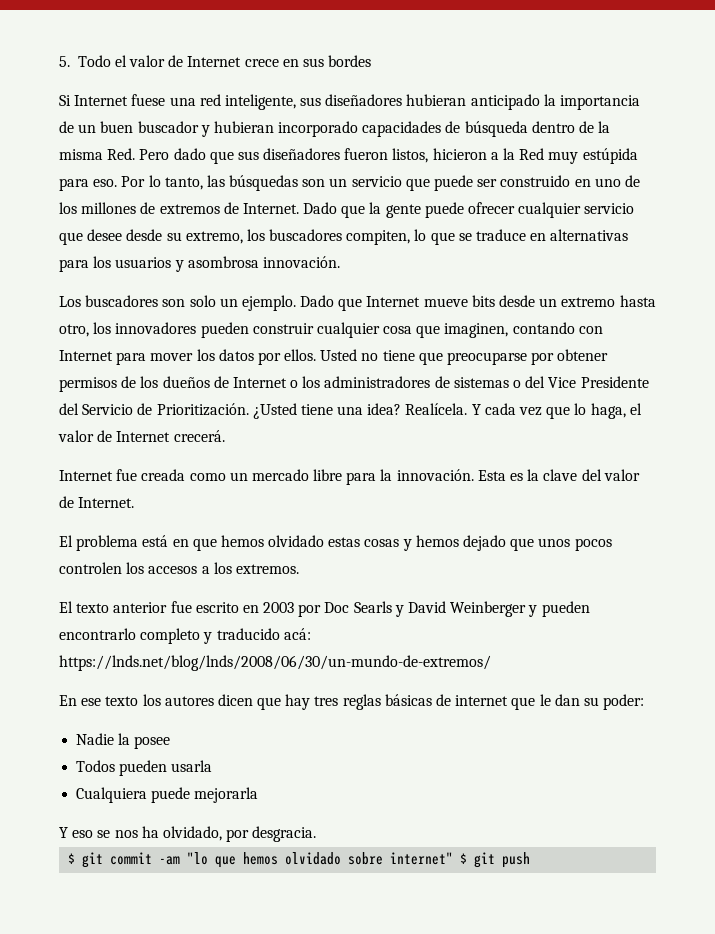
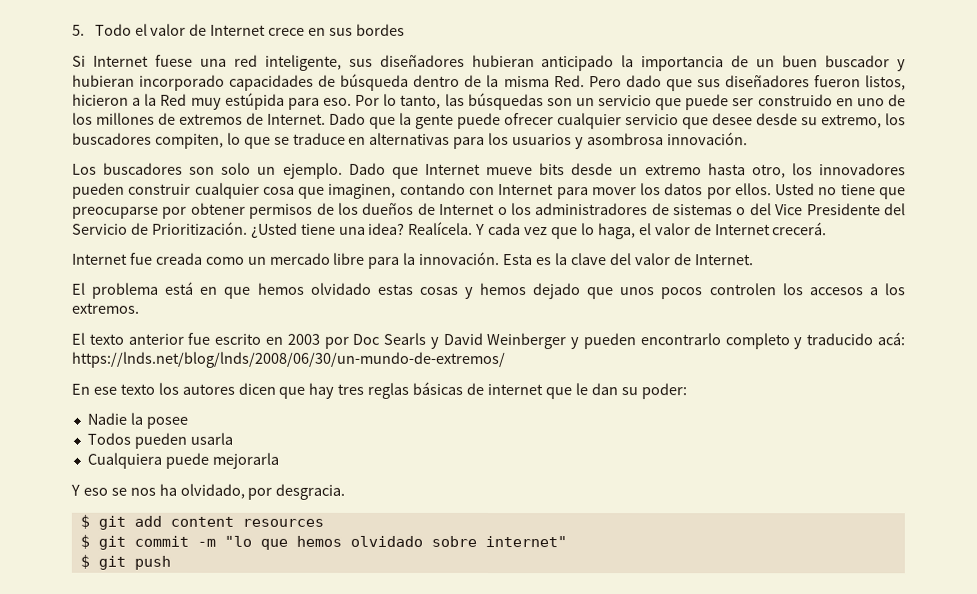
+ $ git add content resources
- $ git commit -am "lo que hemos olvidado sobre internet" $ git push
+ $ git commit -m "lo que hemos olvidado sobre internet"
+ $ git push

